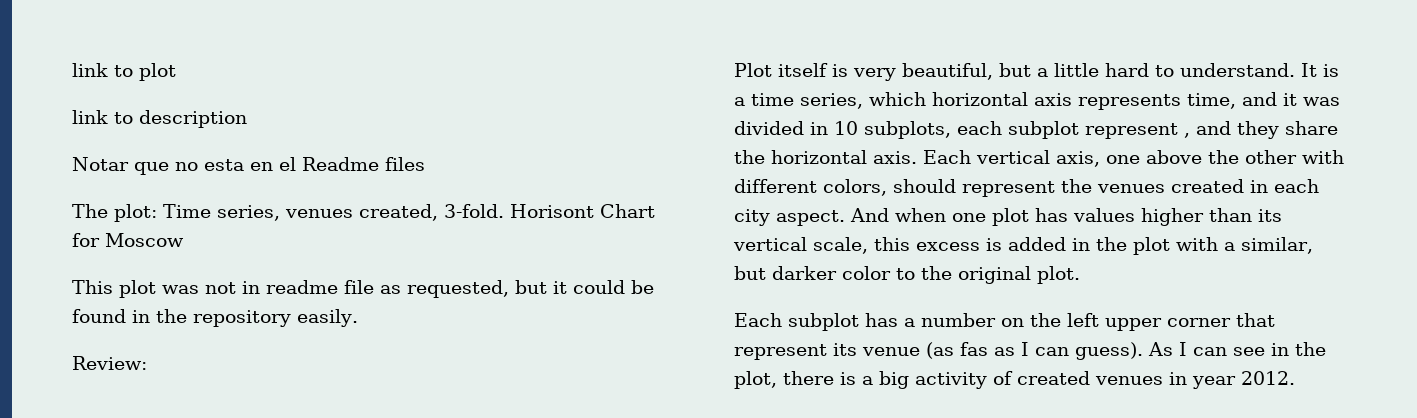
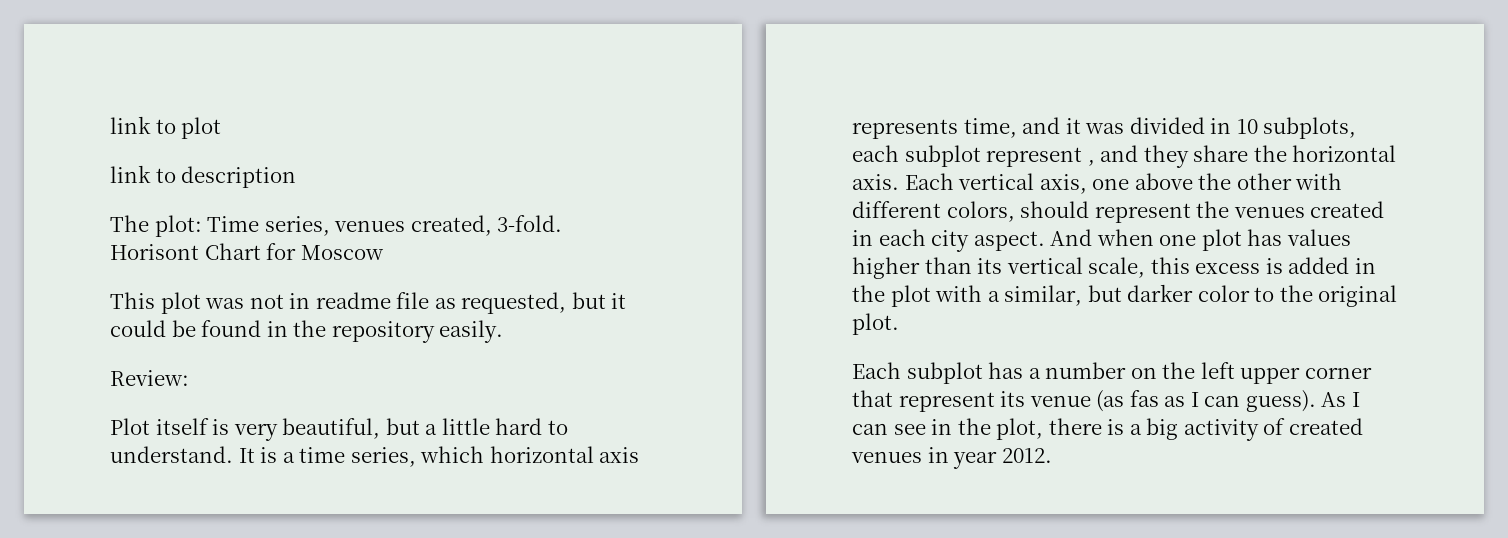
- Notar que no esta en el Readme files

